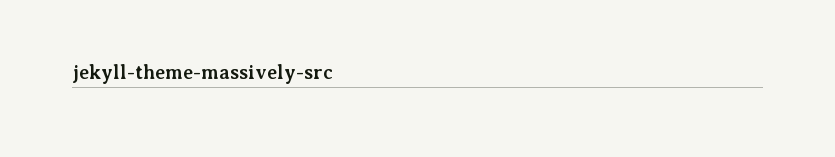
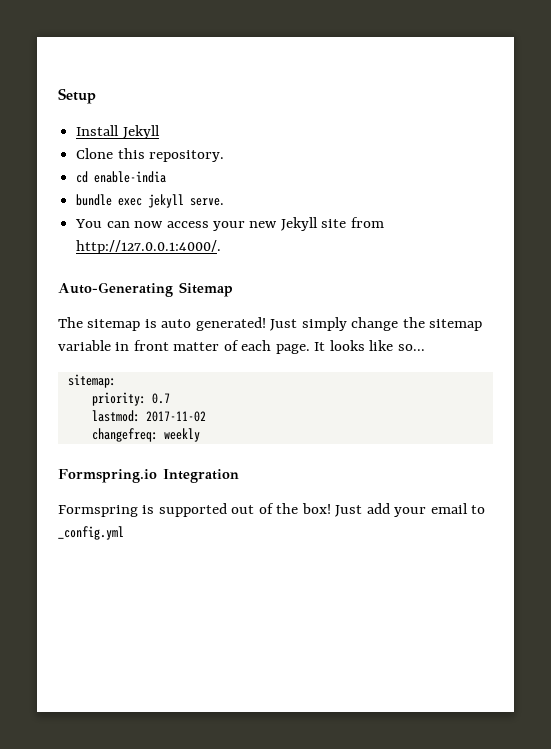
- jekyll-theme-massively-src
+ Setup
+ Install Jekyll
+ Clone this repository.
+ cd enable-india
+ bundle exec jekyll serve.
+ You can now access your new Jekyll site from http://127.0.0.1:4000/.
+ Auto-Generating Sitemap
+ The sitemap is auto generated! Just simply change the sitemap variable in front matter of each page. It looks like so...
+ sitemap:
+ priority: 0.7
+ lastmod: 2017-11-02
+ changefreq: weekly
+ Formspring.io Integration
+ Formspring is supported out of the box! Just add your email to _config.yml

